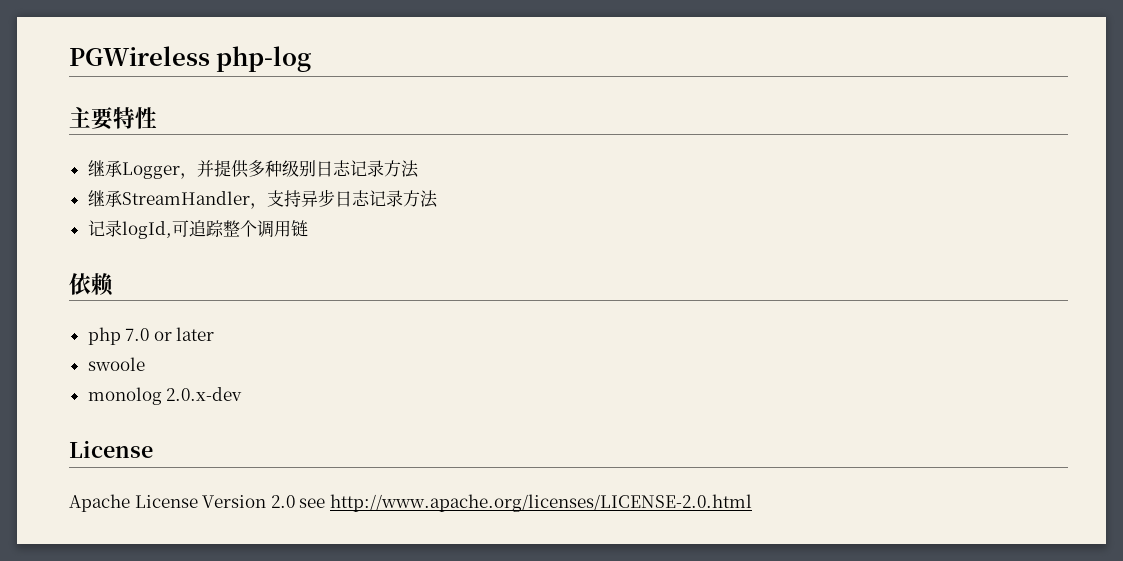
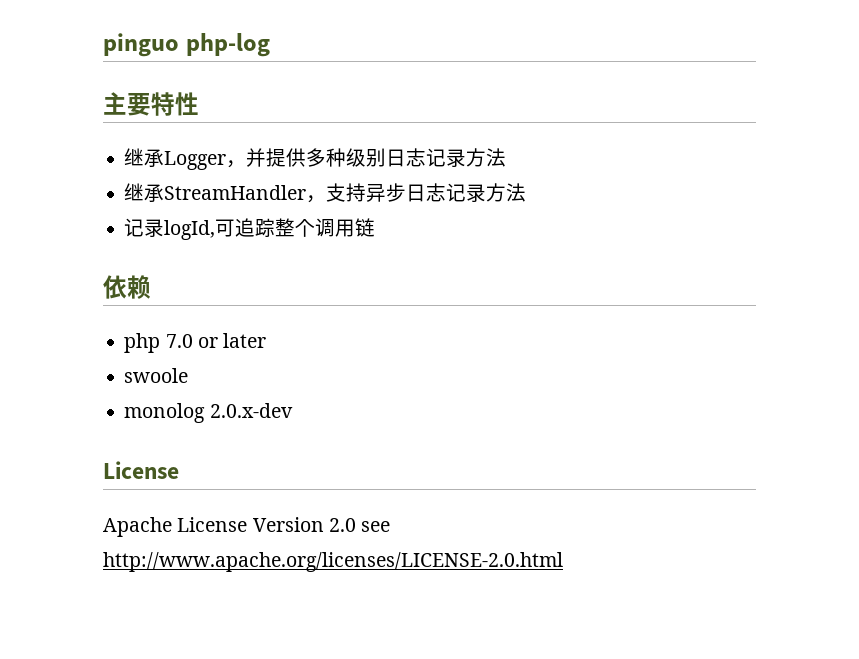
- PGWireless php-log
+ pinguo php-log

